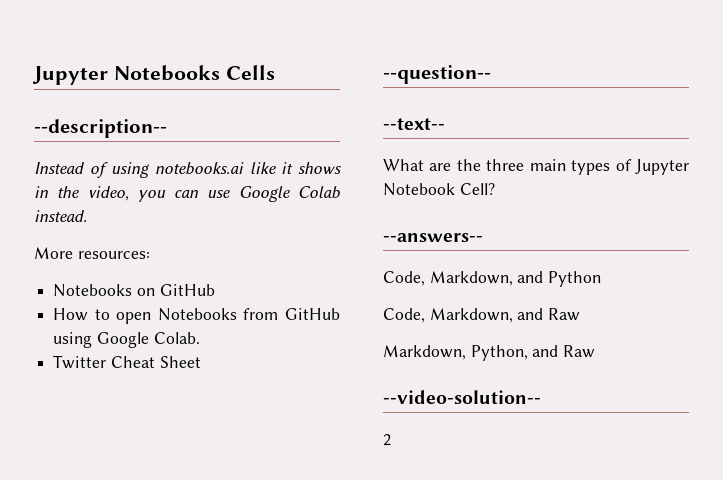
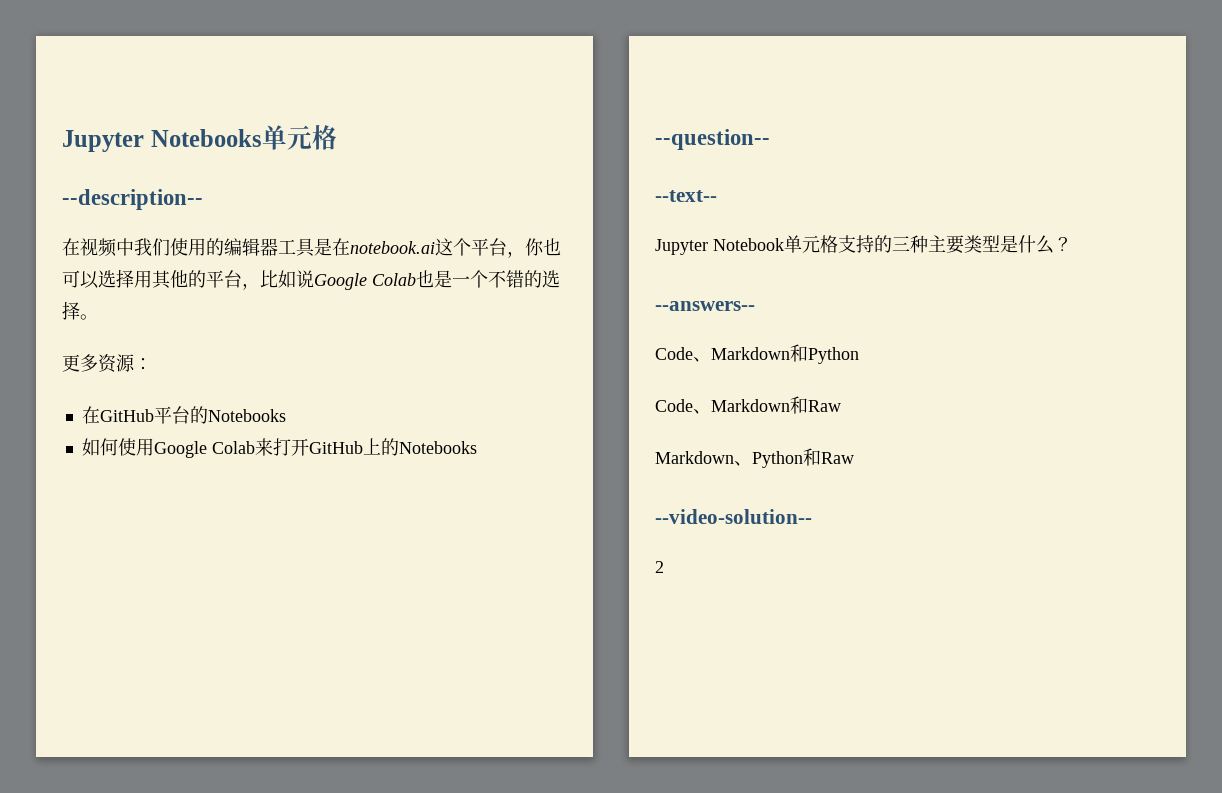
- Jupyter Notebooks Cells
+ Jupyter Notebooks单元格
- Instead of using notebooks.ai like it shows in the video, you can use Google Colab instead.
- More resources:
- Notebooks on GitHub
- How to open Notebooks from GitHub using Google Colab.
- Twitter Cheat Sheet
+ 在视频中我们使用的编辑器工具是在notebook.ai这个平台，你也可以选择用其他的平台，比如说Google Colab也是一个不错的选择。
+ 更多资源：
+ 在GitHub平台的Notebooks
+ 如何使用Google Colab来打开GitHub上的Notebooks
  --question--
  --text--
- What are the three main types of Jupyter Notebook Cell?
+ Jupyter Notebook单元格支持的三种主要类型是什么？
  --answers--
- Code, Markdown, and Python
- Code, Markdown, and Raw
- Markdown, Python, and Raw
+ Code、Markdown和Python
+ Code、Markdown和Raw
+ Markdown、Python和Raw

